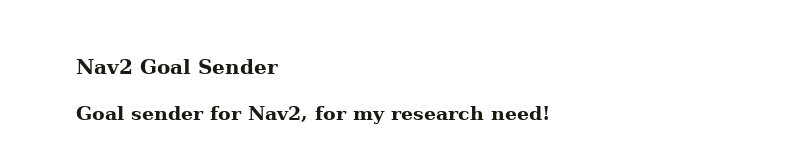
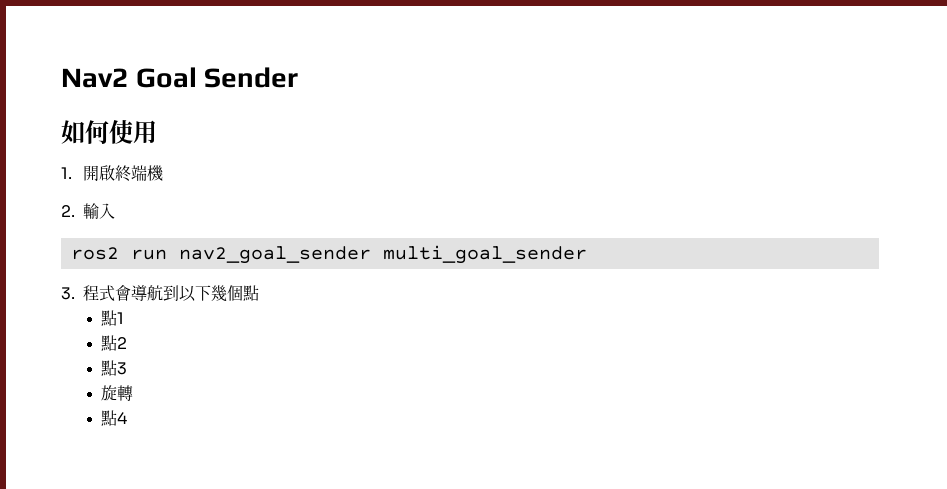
- Goal sender for Nav2, for my research need!
+ 如何使用
+ 1.開啟終端機
+ 2.輸入
+ ros2 run nav2_goal_sender multi_goal_sender
+ 3.程式會導航到以下幾個點
+ 點1
+ 點2
+ 點3
+ 旋轉
+ 點4

